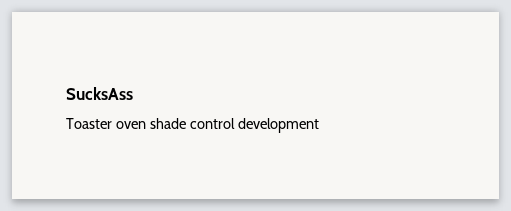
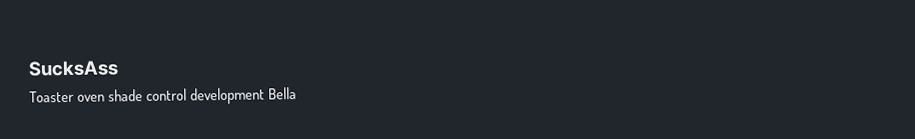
- Toaster oven shade control development
+ Toaster oven shade control development Bella

